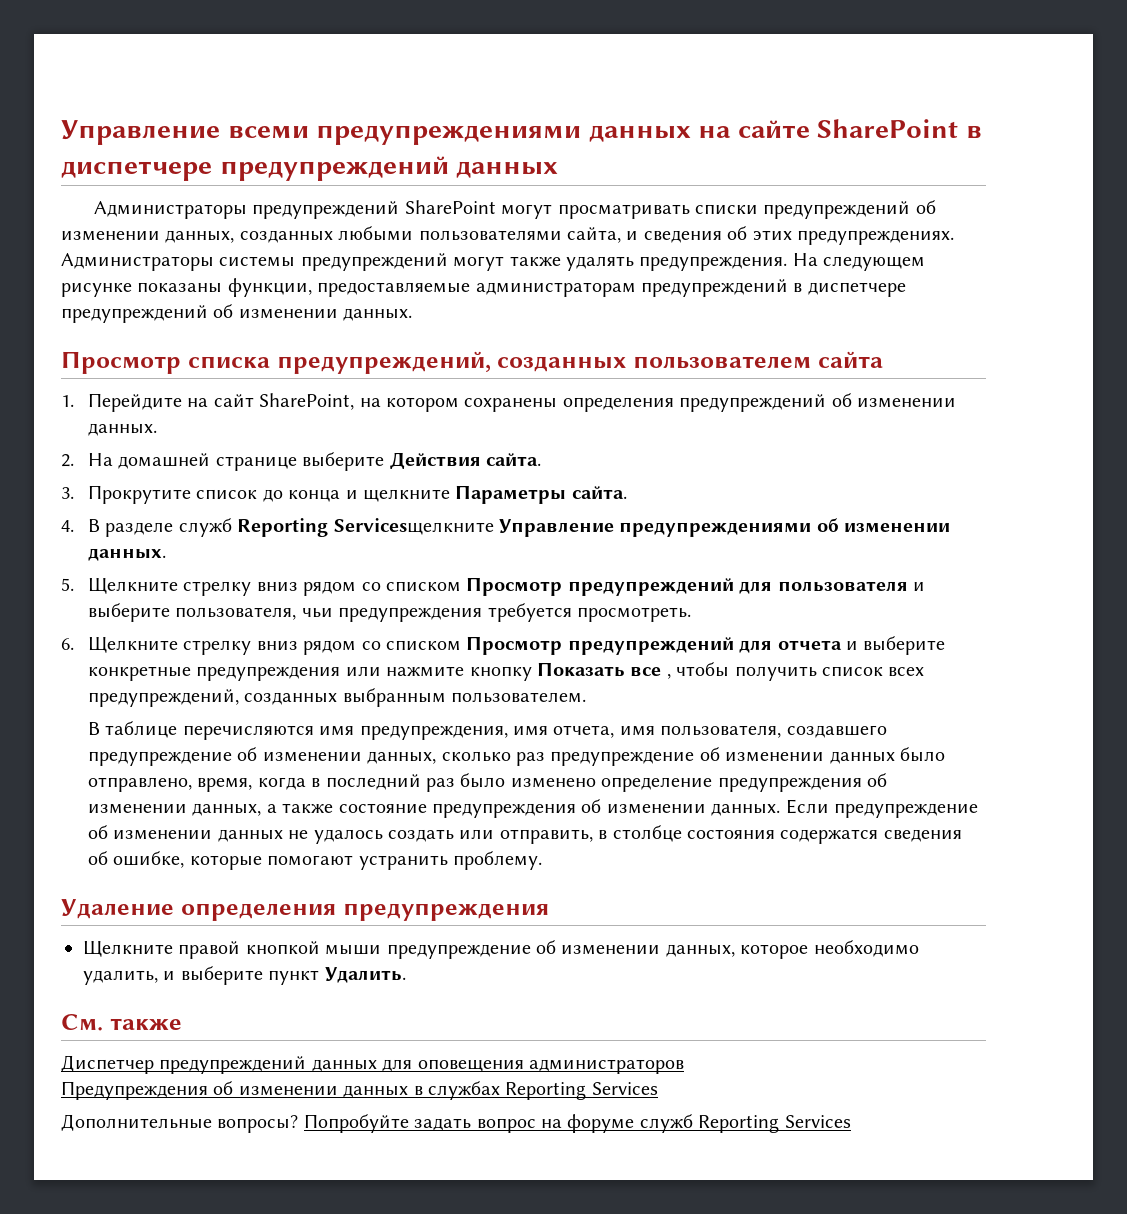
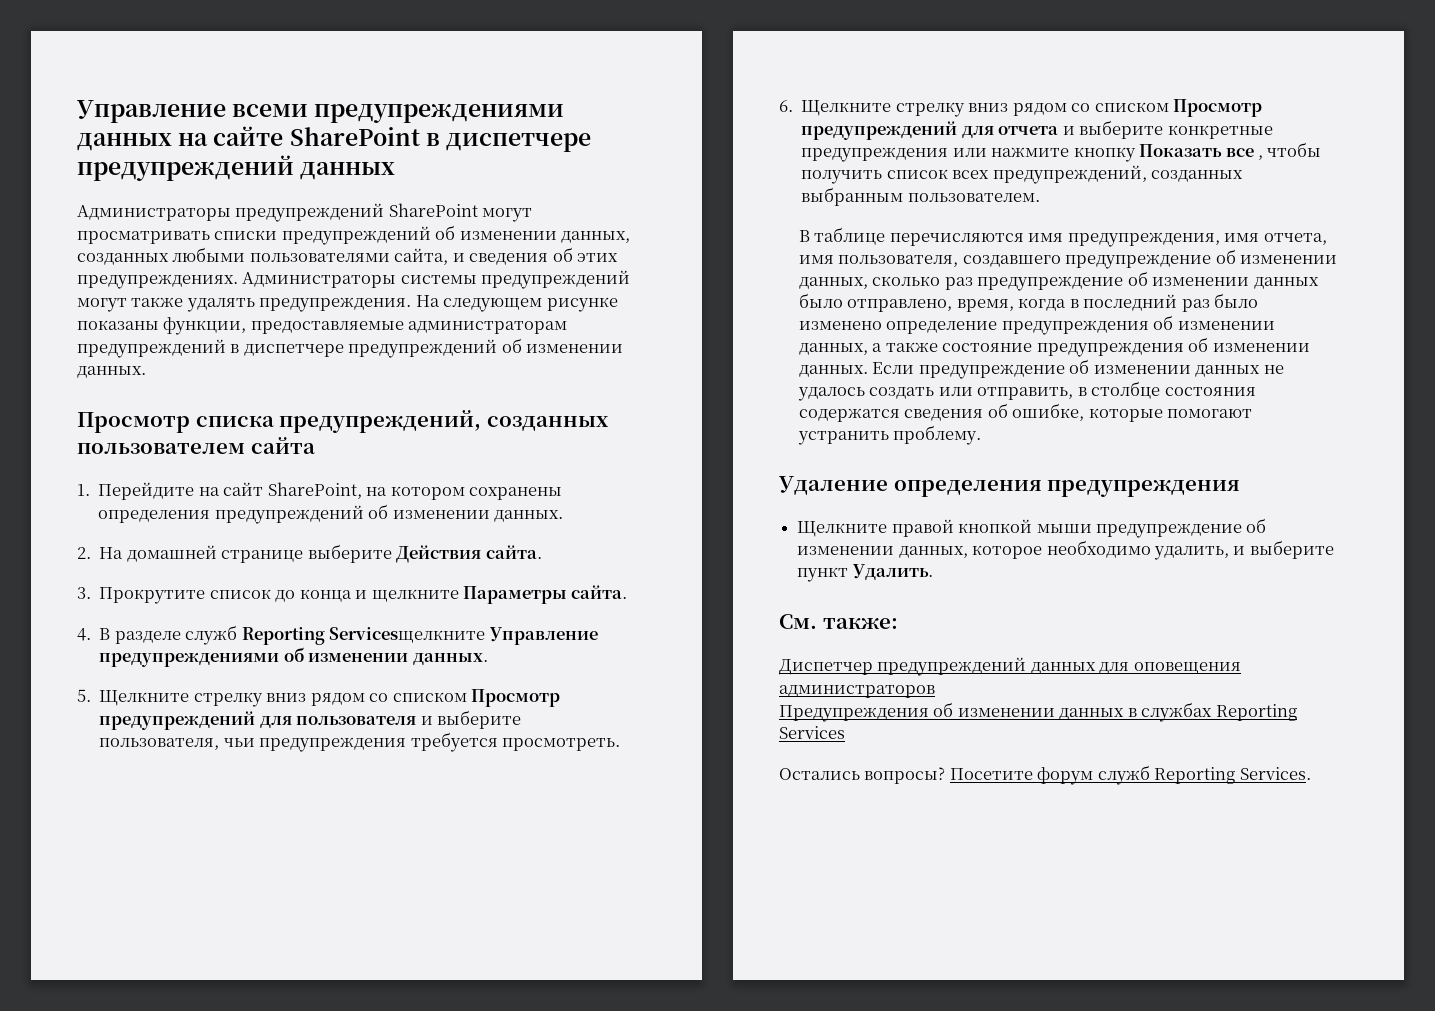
- См. также
+ См. также:
- Дополнительные вопросы? Попробуйте задать вопрос на форуме служб Reporting Services
+ Остались вопросы? Посетите форум служб Reporting Services.

